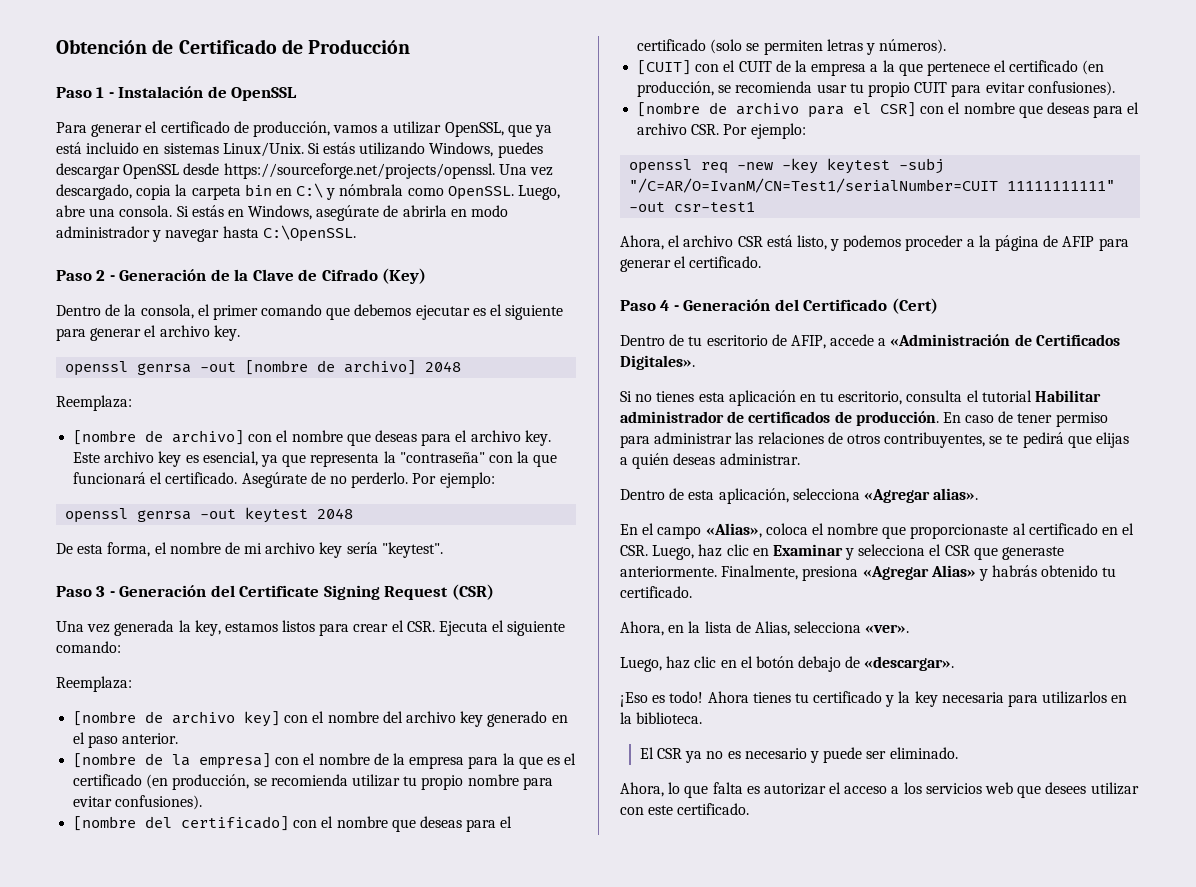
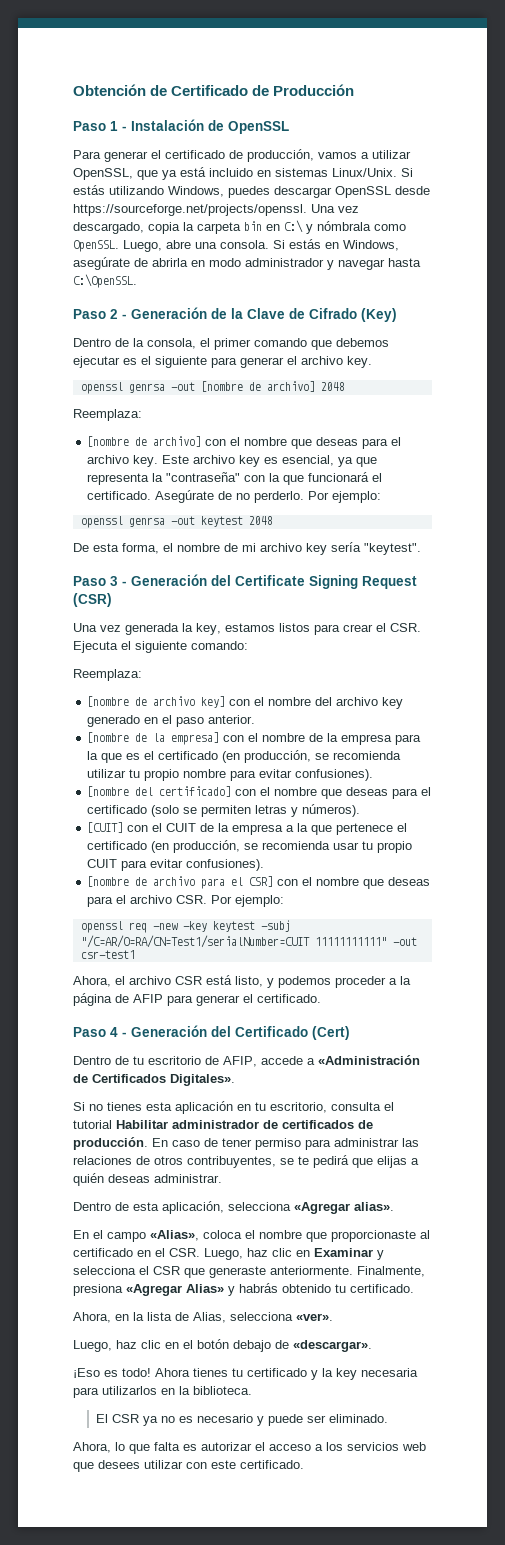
- openssl req -new -key keytest -subj "/C=AR/O=IvanM/CN=Test1/serialNumber=CUIT 11111111111" -out csr-test1
+ openssl req -new -key keytest -subj "/C=AR/O=RA/CN=Test1/serialNumber=CUIT 11111111111" -out csr-test1

